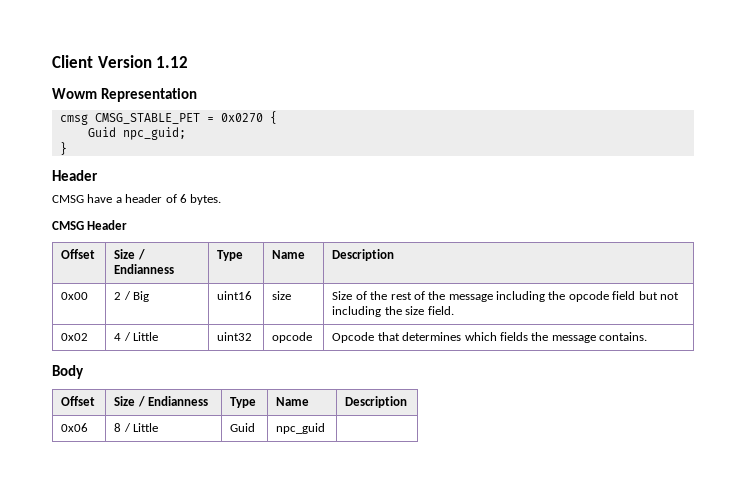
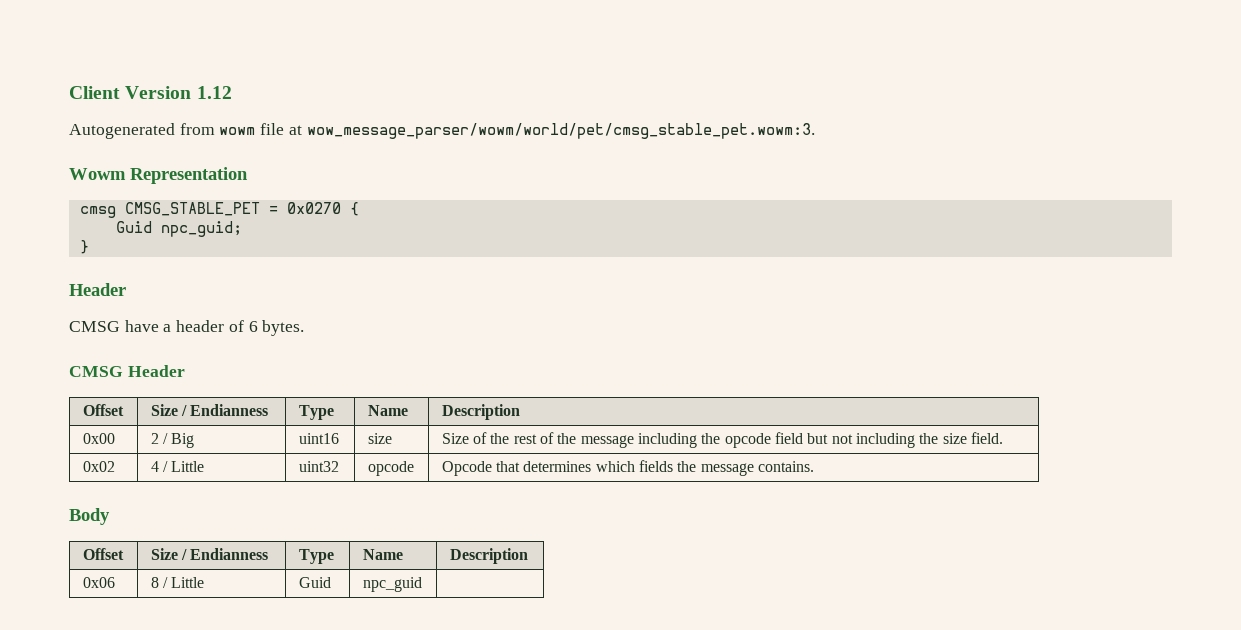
+ Autogenerated from wowm file at wow_message_parser/wowm/world/pet/cmsg_stable_pet.wowm:3.

